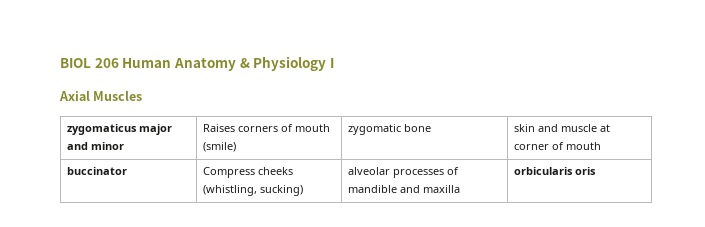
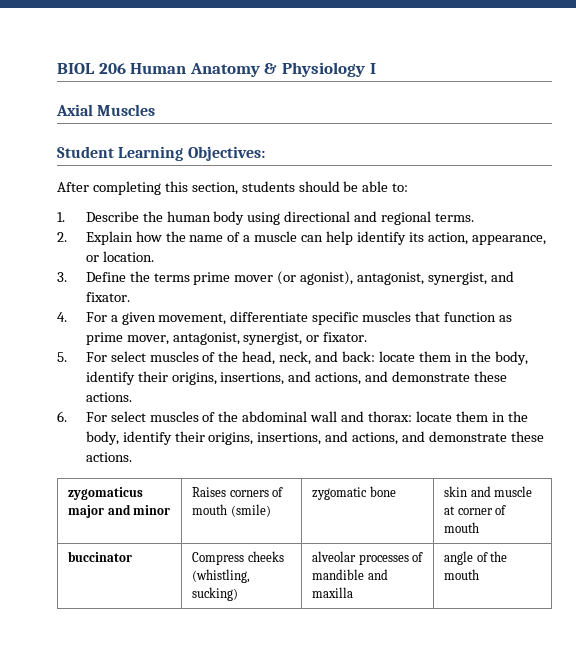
+ Student Learning Objectives:
+ After completing this section, students should be able to:
+ 1. Describe the human body using directional and regional terms.
+ 2. Explain how the name of a muscle can help identify its action, appearance, or location.
+ 3. Define the terms prime mover (or agonist), antagonist, synergist, and fixator.
+ 4. For a given movement, differentiate specific muscles that function as prime mover, antagonist, synergist, or fixator.
+ 5. For select muscles of the head, neck, and back: locate them in the body, identify their origins, insertions, and actions, and demonstrate these actions.
+ 6. For select muscles of the abdominal wall and thorax: locate them in the body, identify their origins, insertions, and actions, and demonstrate these actions.
- buccinator | Compress cheeks (whistling, sucking) | alveolar processes of mandible and maxilla | orbicularis oris
+ buccinator | Compress cheeks (whistling, sucking) | alveolar processes of mandible and maxilla | angle of the mouth

